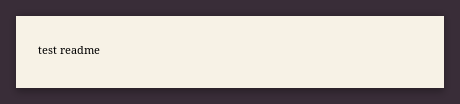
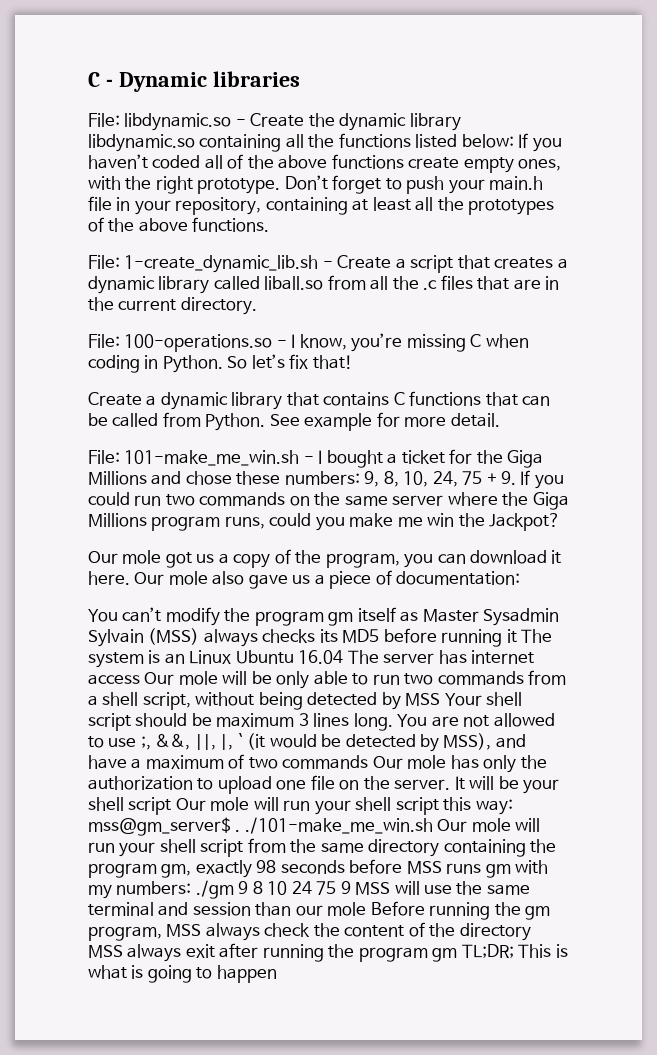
- test readme
+ C - Dynamic libraries
+ File: libdynamic.so - Create the dynamic library libdynamic.so containing all the functions listed below: If you haven’t coded all of the above functions create empty ones, with the right prototype. Don’t forget to push your main.h file in your repository, containing at least all the prototypes of the above functions.
+ File: 1-create_dynamic_lib.sh - Create a script that creates a dynamic library called liball.so from all the .c files that are in the current directory.
+ File: 100-operations.so - I know, you’re missing C when coding in Python. So let’s fix that!
+ Create a dynamic library that contains C functions that can be called from Python. See example for more detail.
+ File: 101-make_me_win.sh - I bought a ticket for the Giga Millions and chose these numbers: 9, 8, 10, 24, 75 + 9. If you could run two commands on the same server where the Giga Millions program runs, could you make me win the Jackpot?
+ Our mole got us a copy of the program, you can download it here. Our mole also gave us a piece of documentation:
+ You can’t modify the program gm itself as Master Sysadmin Sylvain (MSS) always checks its MD5 before running it The system is an Linux Ubuntu 16.04 The server has internet access Our mole will be only able to run two commands from a shell script, without being detected by MSS Your shell script should be maximum 3 lines long. You are not allowed to use ;, &&, ||, |, ` (it would be detected by MSS), and have a maximum of two commands Our mole has only the authorization to upload one file on the server. It will be your shell script Our mole will run your shell script this way: mss@gm_server$ . ./101-make_me_win.sh Our mole will run your shell script from the same directory containing the program gm, exactly 98 seconds before MSS runs gm with my numbers: ./gm 9 8 10 24 75 9 MSS will use the same terminal and session than our mole Before running the gm program, MSS always check the content of the directory MSS always exit after running the program gm TL;DR; This is what is going to happen

